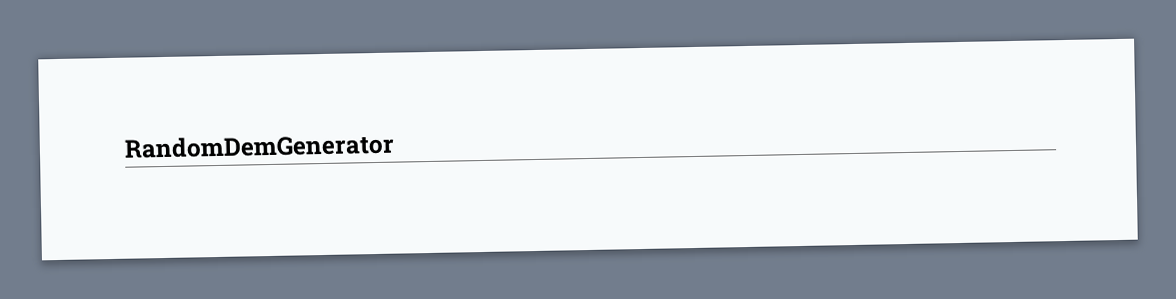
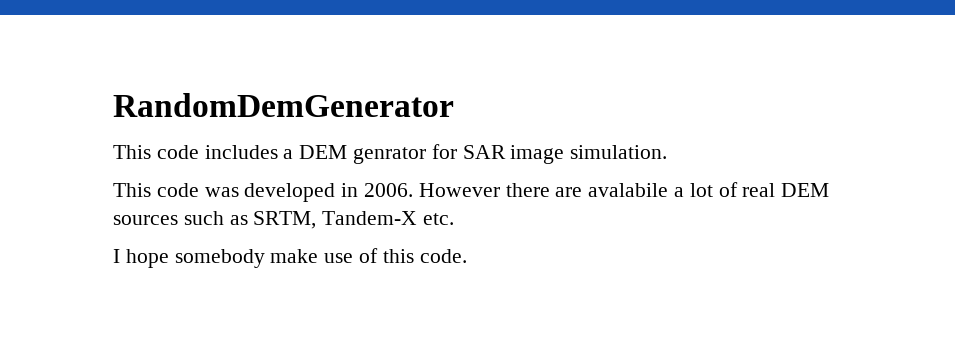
+ This code includes a DEM genrator for SAR image simulation.
+ This code was developed in 2006. However there are avalabile a lot of real DEM sources such as SRTM, Tandem-X etc.
+ I hope somebody make use of this code.

